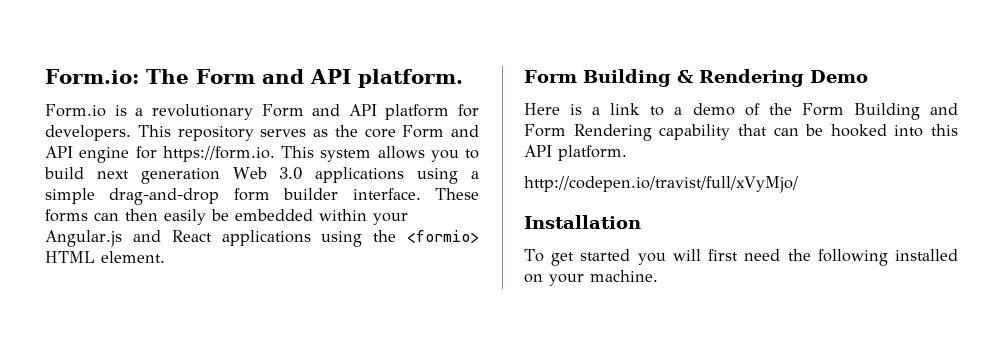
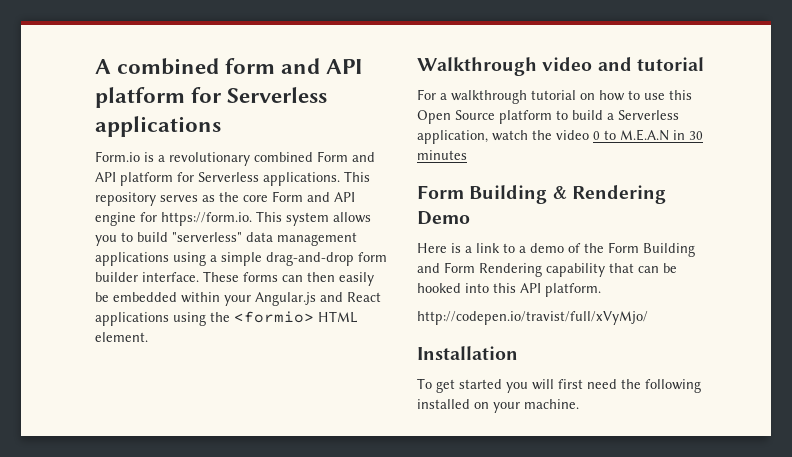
- Form.io: The Form and API platform.
+ A combined form and API platform for Serverless applications
- Form.io is a revolutionary Form and API platform for developers.
+ Form.io is a revolutionary combined Form and API platform for Serverless applications.
- This repository serves as the core Form and API engine for https://form.io. This system allows you to build next generation Web 3.0 applications using a simple drag-and-drop form builder interface.
+ This repository serves as the core Form and API engine for https://form.io. This system allows you to build "serverless" data management applications using a simple drag-and-drop form builder interface.
+ Walkthrough video and tutorial
+ For a walkthrough tutorial on how to use this Open Source platform to build a Serverless application, watch the video 0 to M.E.A.N in 30 minutes

